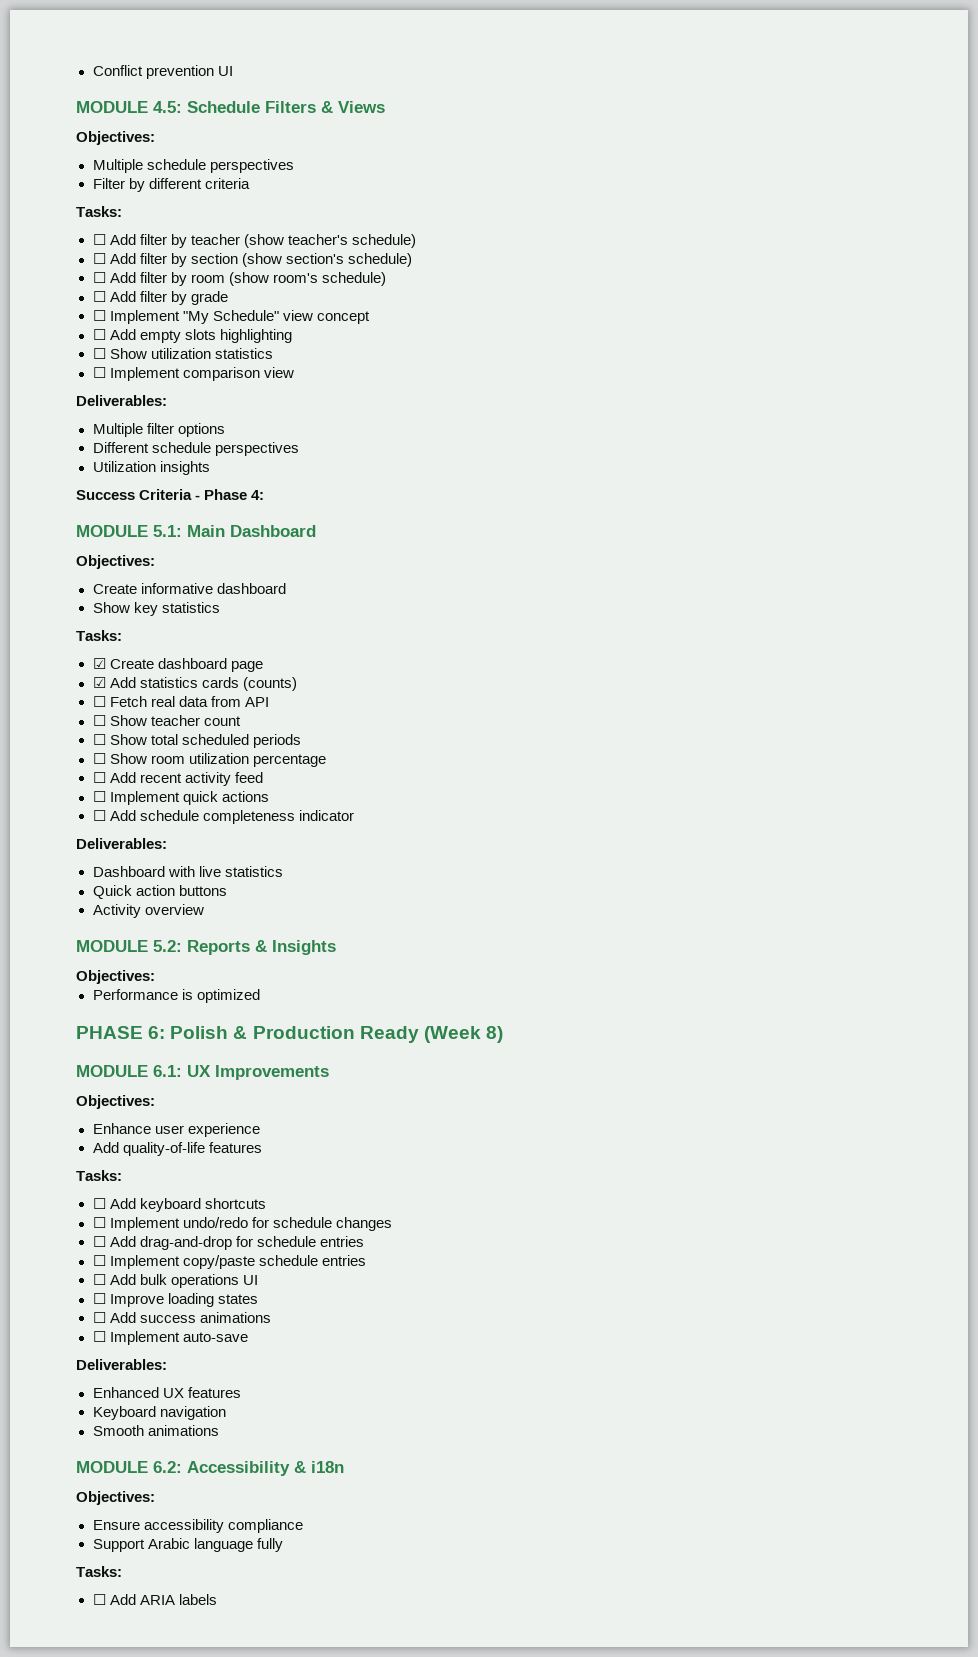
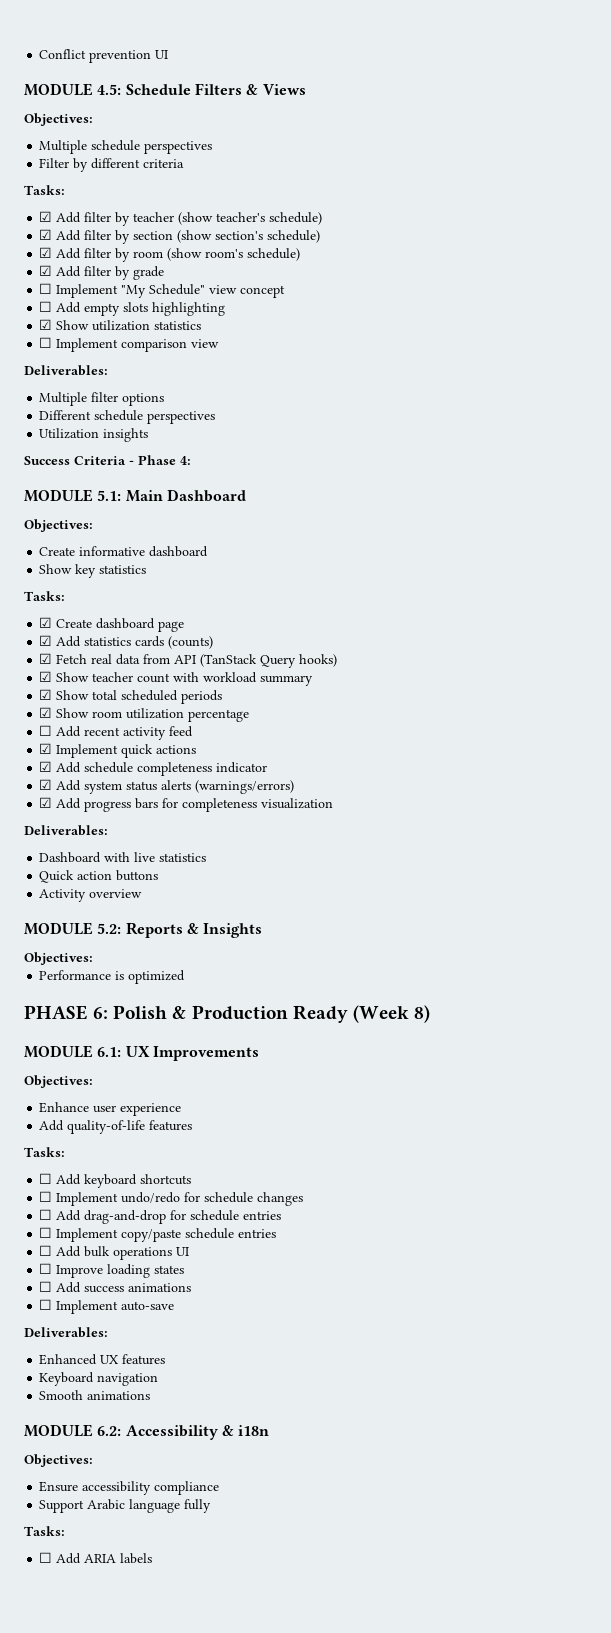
- ☐ Add filter by teacher (show teacher's schedule)
+ ☑ Add filter by teacher (show teacher's schedule)
- ☐ Add filter by section (show section's schedule)
+ ☑ Add filter by section (show section's schedule)
- ☐ Add filter by room (show room's schedule)
+ ☑ Add filter by room (show room's schedule)
- ☐ Add filter by grade
+ ☑ Add filter by grade
- ☐ Show utilization statistics
+ ☑ Show utilization statistics
- ☐ Fetch real data from API
- ☐ Show teacher count
- ☐ Show total scheduled periods
+ ☑ Fetch real data from API (TanStack Query hooks)
+ ☑ Show teacher count with workload summary
+ ☑ Show total scheduled periods
- ☐ Show room utilization percentage
+ ☑ Show room utilization percentage
- ☐ Implement quick actions
+ ☑ Implement quick actions
- ☐ Add schedule completeness indicator
+ ☑ Add schedule completeness indicator
+ ☑ Add system status alerts (warnings/errors)
+ ☑ Add progress bars for completeness visualization

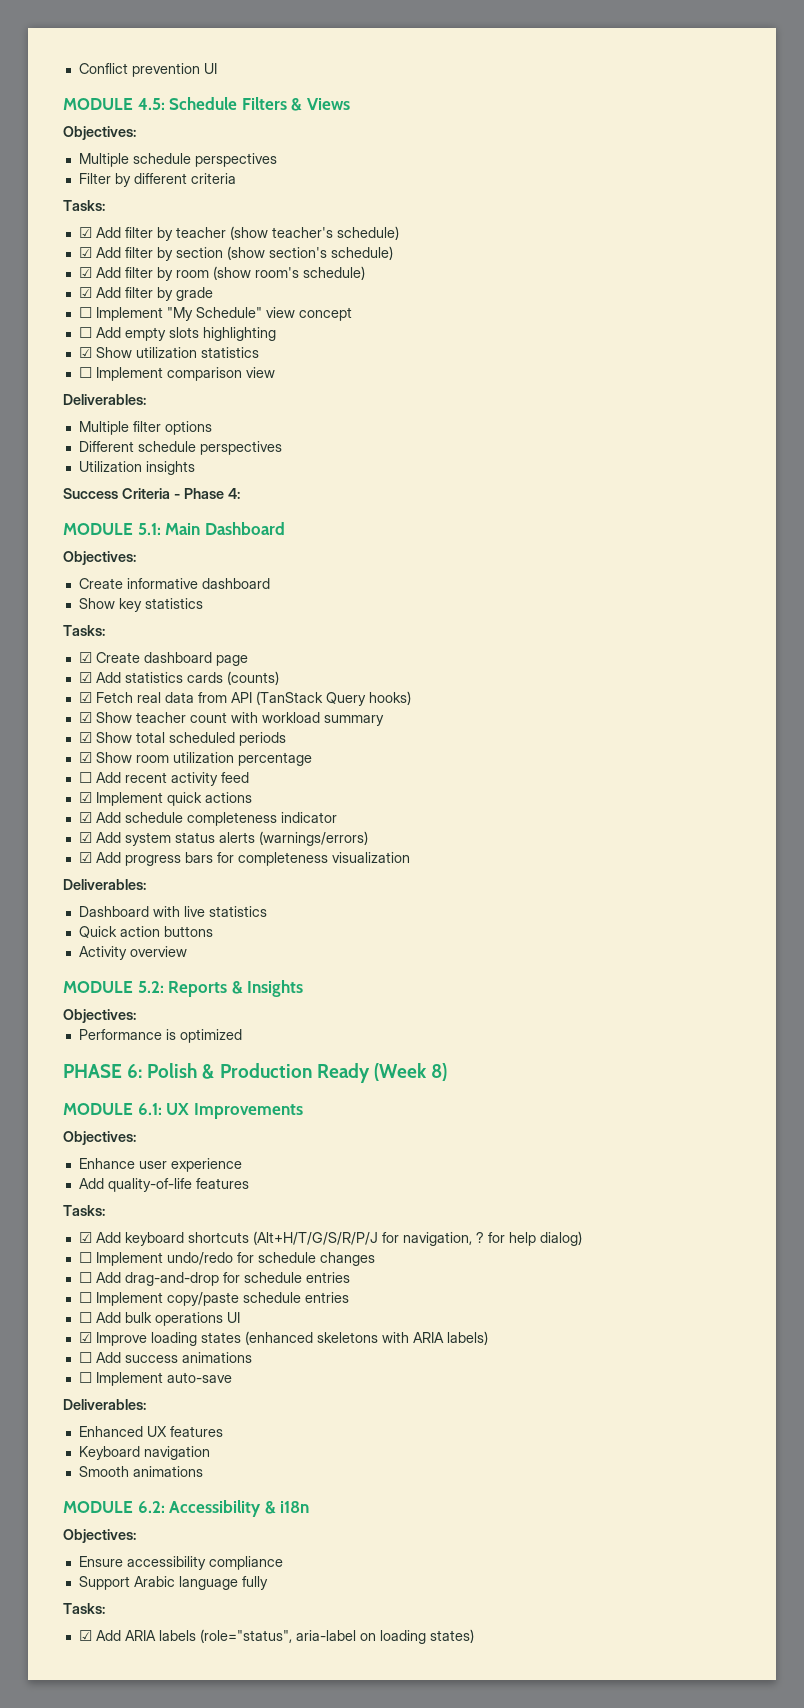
- ☐ Add keyboard shortcuts
+ ☑ Add keyboard shortcuts (Alt+H/T/G/S/R/P/J for navigation, ? for help dialog)
- ☐ Improve loading states
+ ☑ Improve loading states (enhanced skeletons with ARIA labels)
- ☐ Add ARIA labels
+ ☑ Add ARIA labels (role="status", aria-label on loading states)

